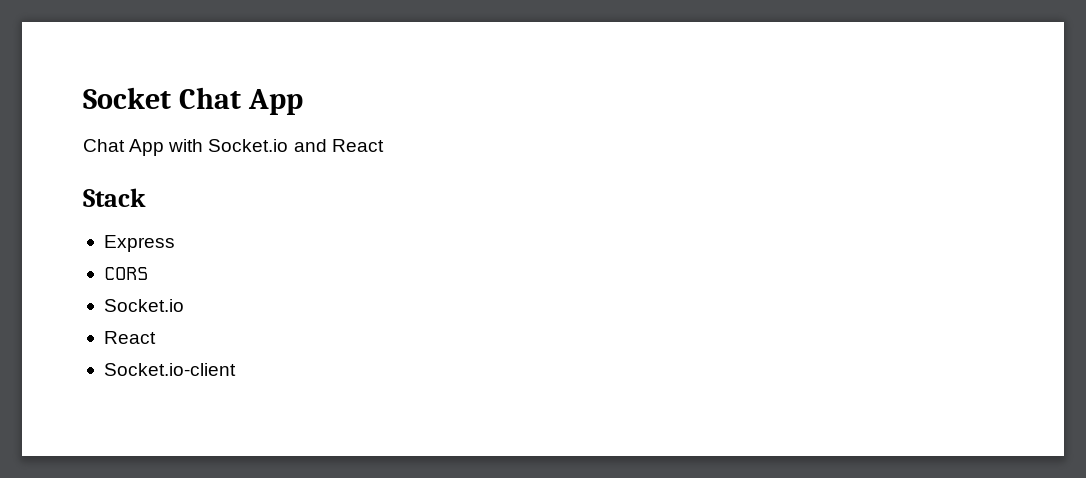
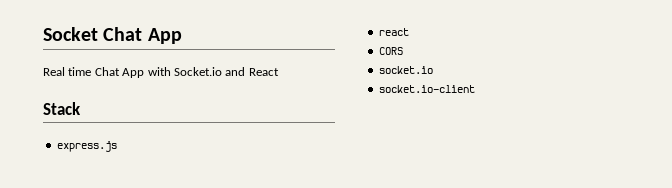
- Chat App with Socket.io and React
+ Real time Chat App with Socket.io and React
- Express
+ express.js
+ react
  CORS
- Socket.io
- React
- Socket.io-client
+ socket.io
+ socket.io-client

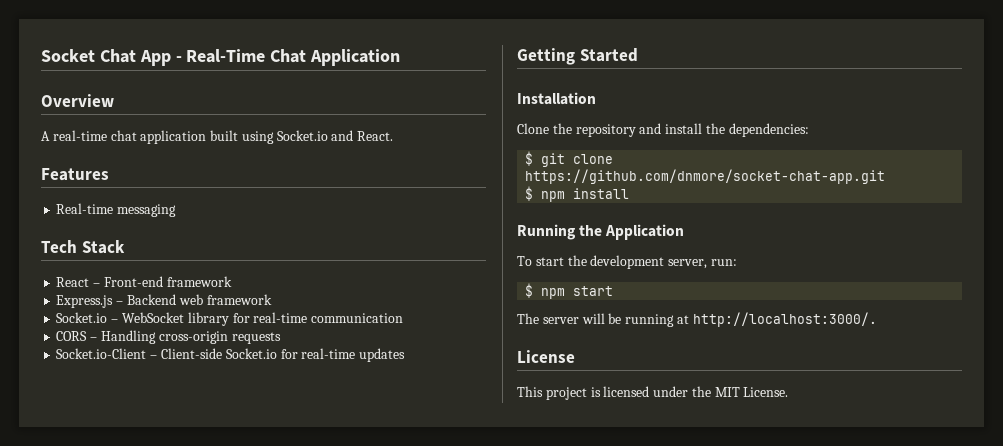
- Socket Chat App
- Real time Chat App with Socket.io and React
- Stack
- express.js
- react
- CORS
- socket.io
- socket.io-client
+ Socket Chat App - Real-Time Chat Application
+ Overview
+ A real-time chat application built using Socket.io and React.
+ Features
+ Real-time messaging
+ Tech Stack
+ React – Front-end framework
+ Express.js – Backend web framework
+ Socket.io – WebSocket library for real-time communication
+ CORS – Handling cross-origin requests
+ Socket.io-Client – Client-side Socket.io for real-time updates
+ Getting Started
+ Installation
+ Clone the repository and install the dependencies:
+ $ git clone https://github.com/dnmore/socket-chat-app.git
+ $ npm install
+ Running the Application
+ To start the development server, run:
+ $ npm start
+ The server will be running at http://localhost:3000/.
+ License
+ This project is licensed under the MIT License.

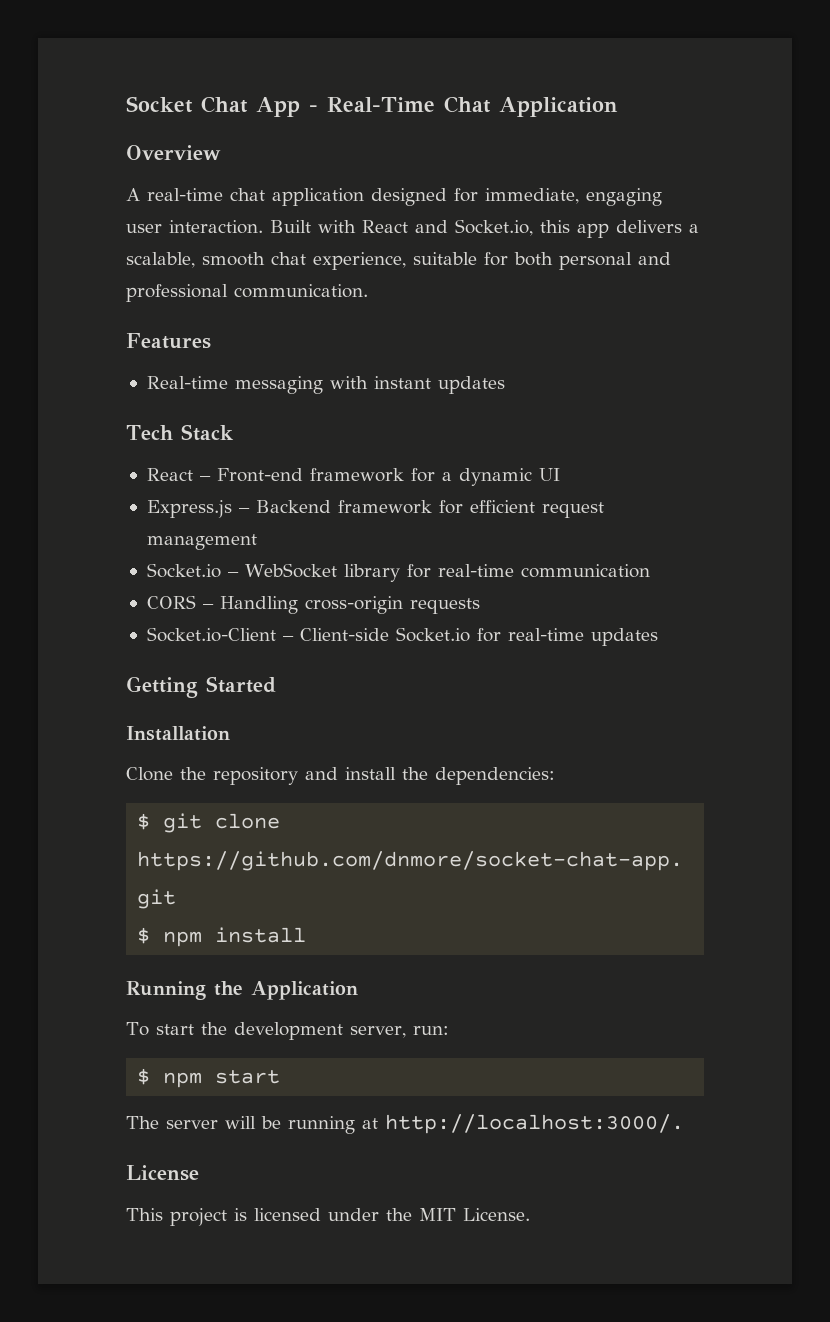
- A real-time chat application built using Socket.io and React.
+ A real-time chat application designed for immediate, engaging user interaction. Built with React and Socket.io, this app delivers a scalable, smooth chat experience, suitable for both personal and professional communication.
- Real-time messaging
+ Real-time messaging with instant updates
- React – Front-end framework
+ React – Front-end framework for a dynamic UI
- Express.js – Backend web framework
+ Express.js – Backend framework for efficient request management

